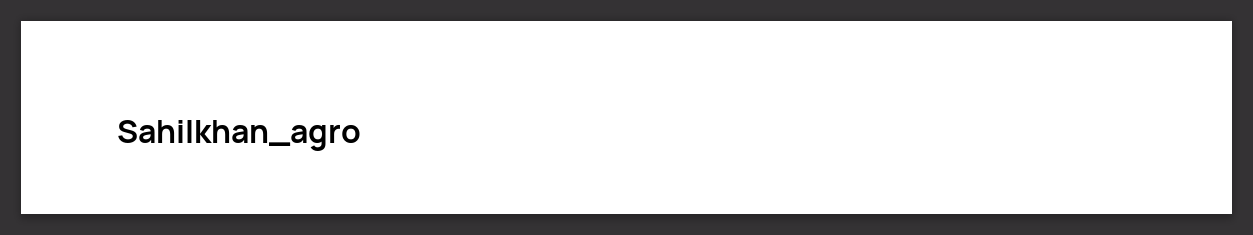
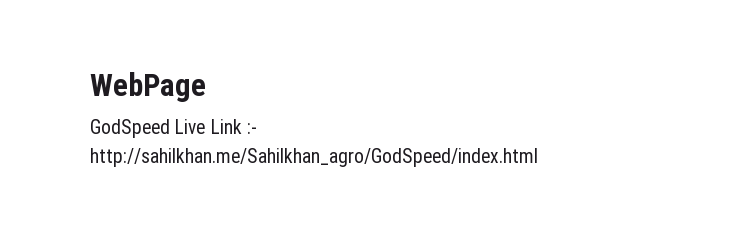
- Sahilkhan_agro
+ WebPage
+ GodSpeed Live Link :- http://sahilkhan.me/Sahilkhan_agro/GodSpeed/index.html

